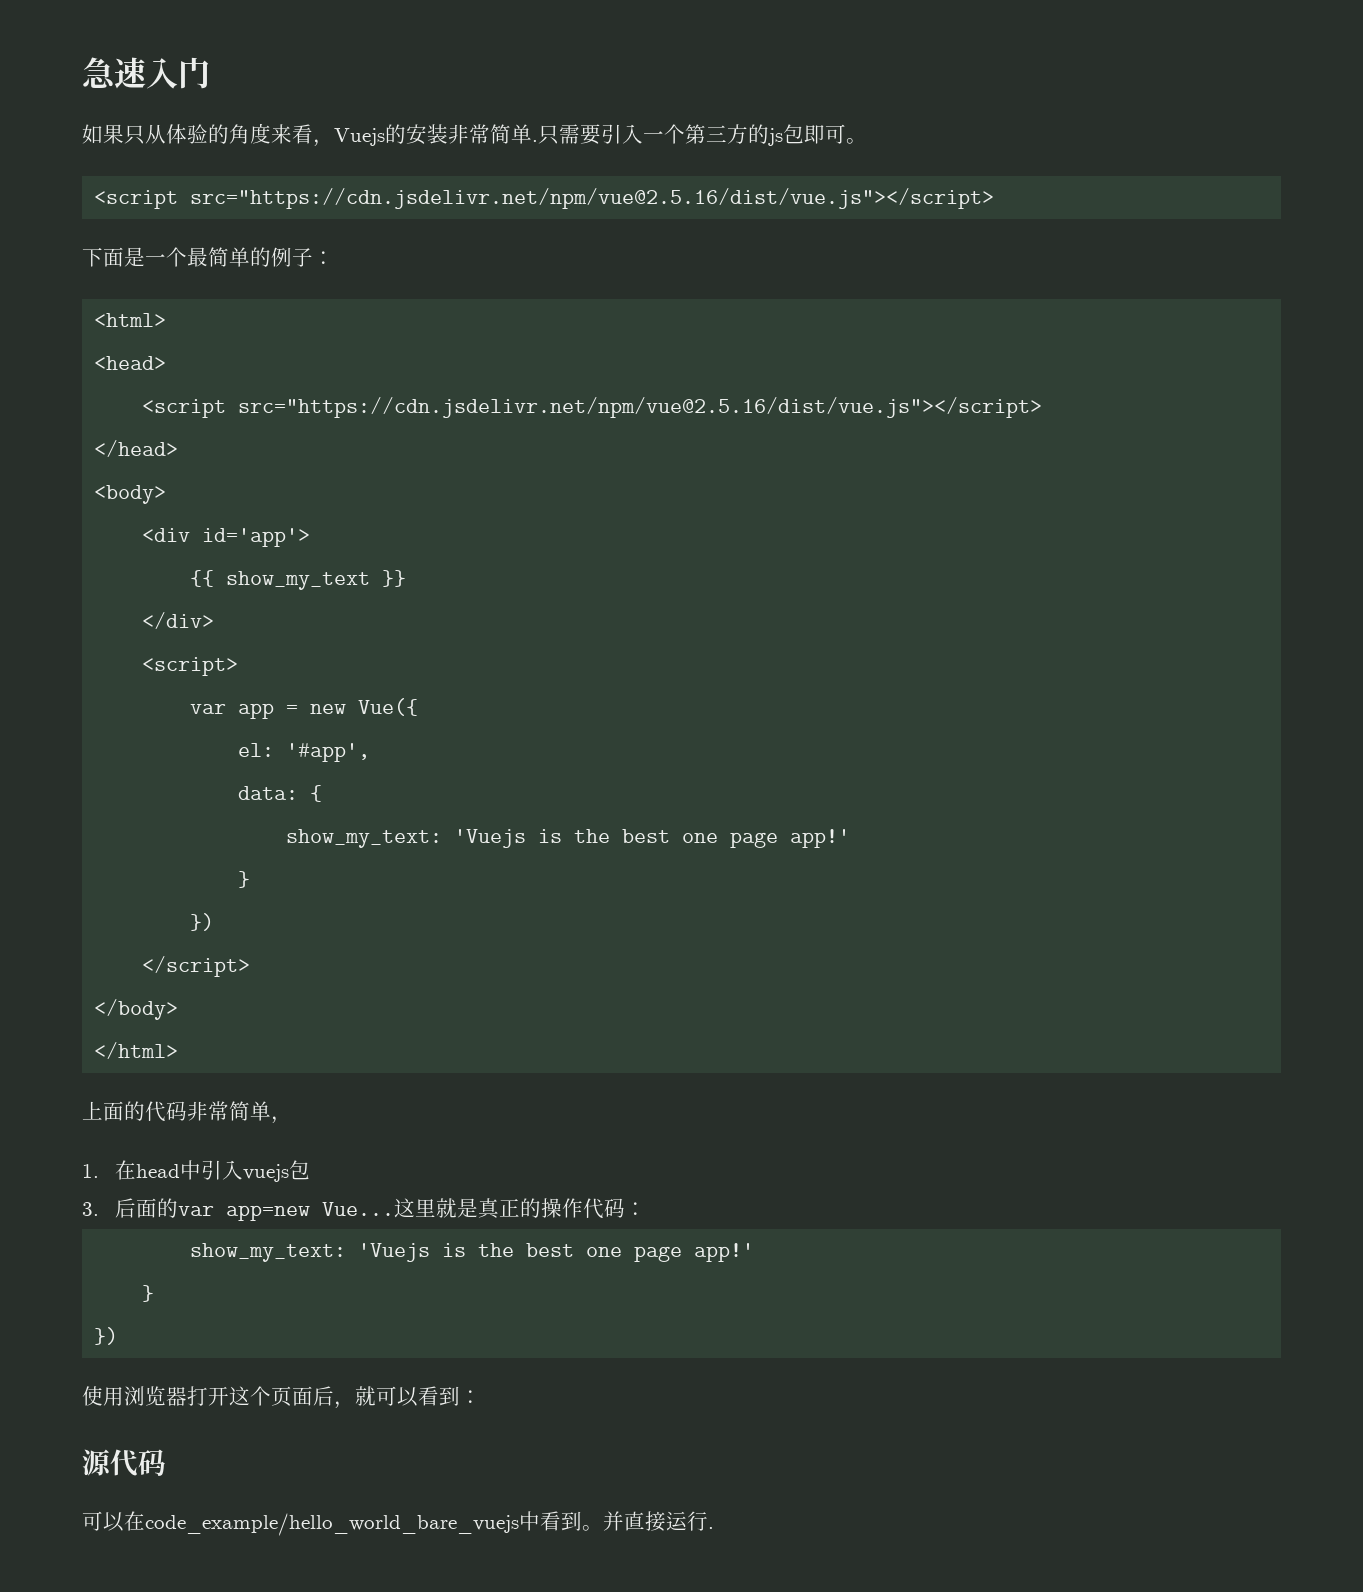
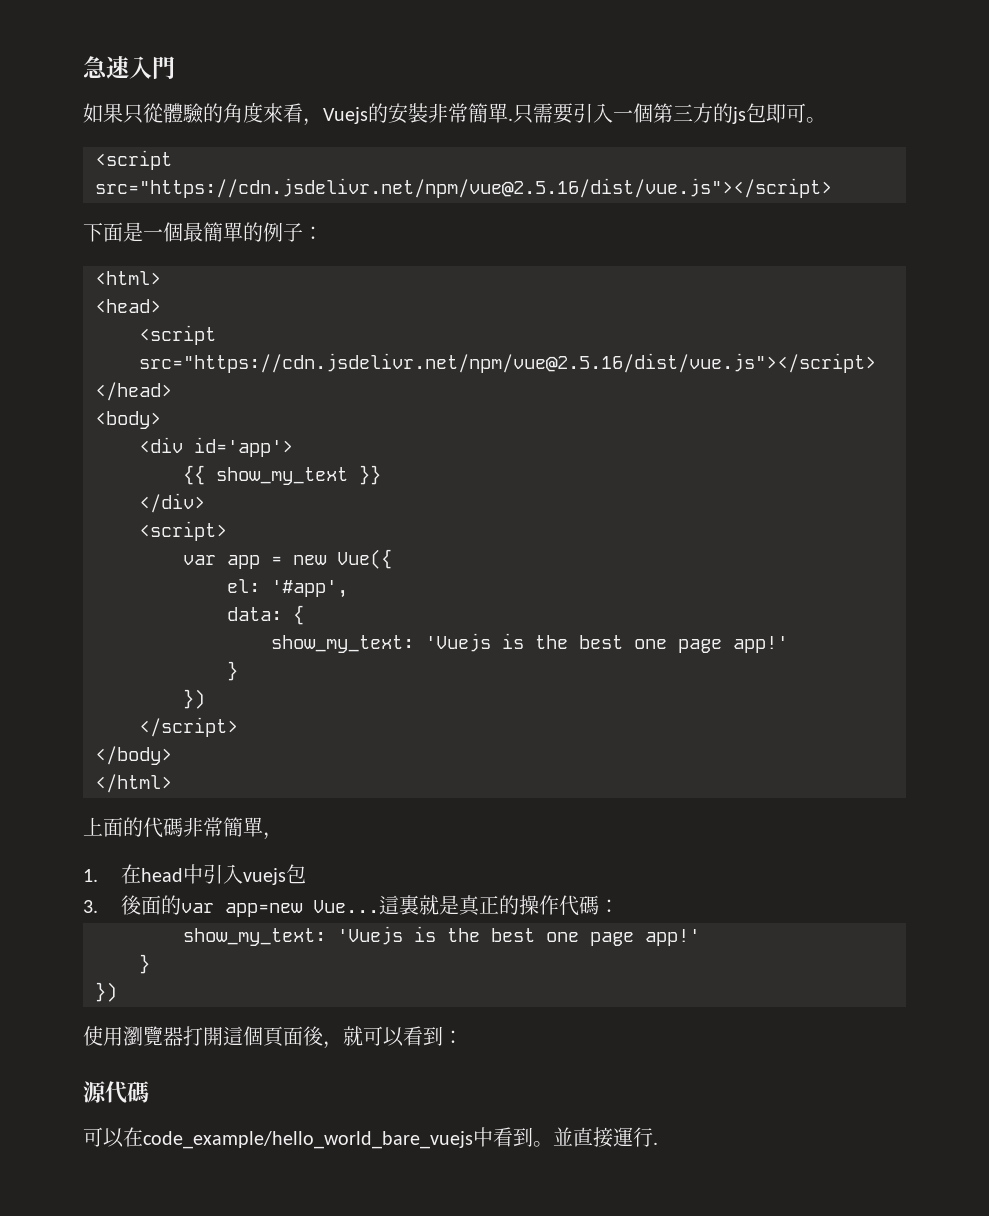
- 急速入门
+ 急速入門
- 如果只从体验的角度来看，Vuejs的安装非常简单.
+ 如果只從體驗的角度來看，Vuejs的安裝非常簡單.
- 只需要引入一个第三方的js包即可。
+ 只需要引入一個第三方的js包即可。
- 下面是一个最简单的例子：
+ 下面是一個最簡單的例子：
- 上面的代码非常简单，
+ 上面的代碼非常簡單，
- 3.后面的var app=new Vue...
+ 3.後面的var app=new Vue...
- 这里就是真正的操作代码：
+ 這裏就是真正的操作代碼：
- 使用浏览器打开这个页面后，就可以看到：
+ 使用瀏覽器打開這個頁面後，就可以看到：
- 源代码
+ 源代碼
- 并直接运行.
+ 並直接運行.

